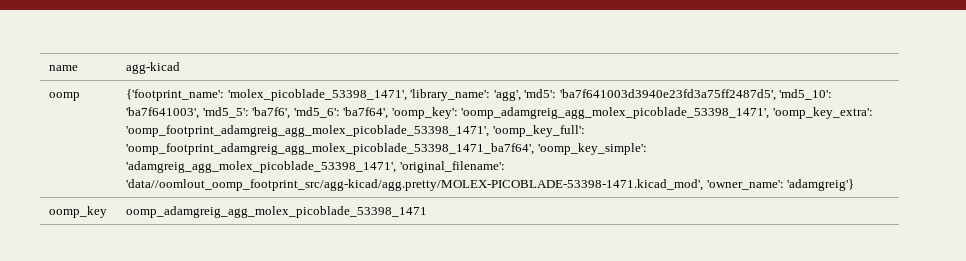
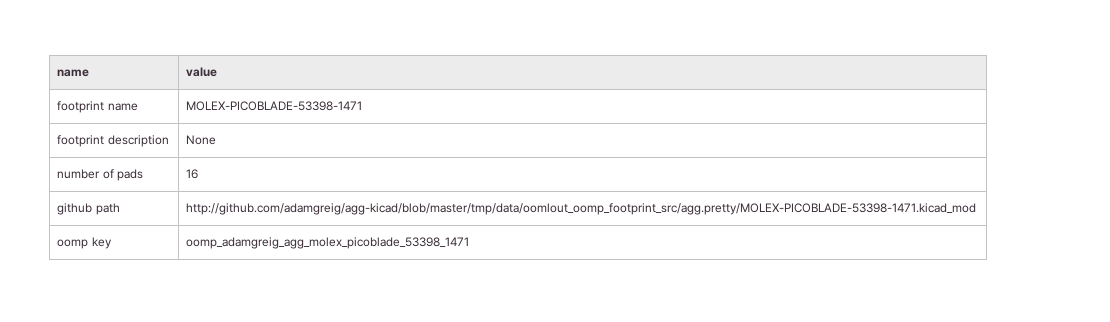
- name | agg-kicad
- oomp | {'footprint_name': 'molex_picoblade_53398_1471', 'library_name': 'agg', 'md5': 'ba7f641003d3940e23fd3a75ff2487d5', 'md5_10': 'ba7f641003', 'md5_5': 'ba7f6', 'md5_6': 'ba7f64', 'oomp_key': 'oomp_adamgreig_agg_molex_picoblade_53398_1471', 'oomp_key_extra': 'oomp_footprint_adamgreig_agg_molex_picoblade_53398_1471', 'oomp_key_full': 'oomp_footprint_adamgreig_agg_molex_picoblade_53398_1471_ba7f64', 'oomp_key_simple': 'adamgreig_agg_molex_picoblade_53398_1471', 'original_filename': 'data//oomlout_oomp_footprint_src/agg-kicad/agg.pretty/MOLEX-PICOBLADE-53398-1471.kicad_mod', 'owner_name': 'adamgreig'}
- oomp_key | oomp_adamgreig_agg_molex_picoblade_53398_1471
+ name | value
+ footprint name | MOLEX-PICOBLADE-53398-1471
+ footprint description | None
+ number of pads | 16
+ github path | http://github.com/adamgreig/agg-kicad/blob/master/tmp/data/oomlout_oomp_footprint_src/agg.pretty/MOLEX-PICOBLADE-53398-1471.kicad_mod
+ oomp key | oomp_adamgreig_agg_molex_picoblade_53398_1471

